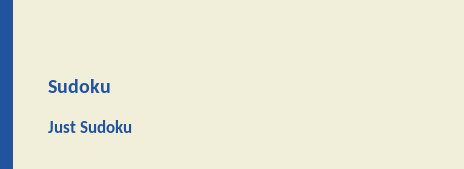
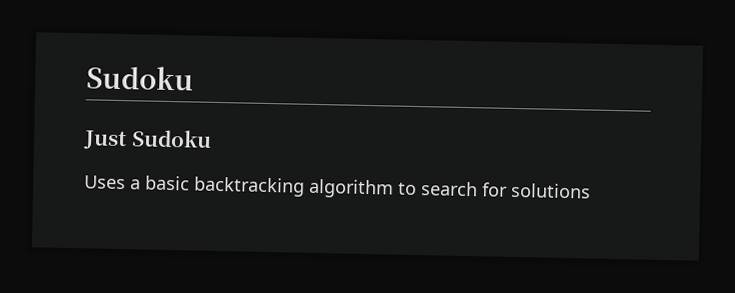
+ Uses a basic backtracking algorithm to search for solutions

